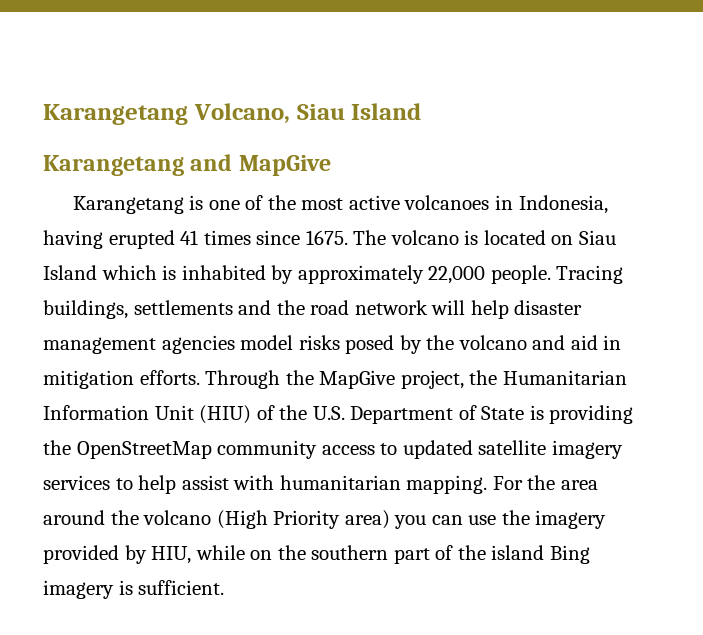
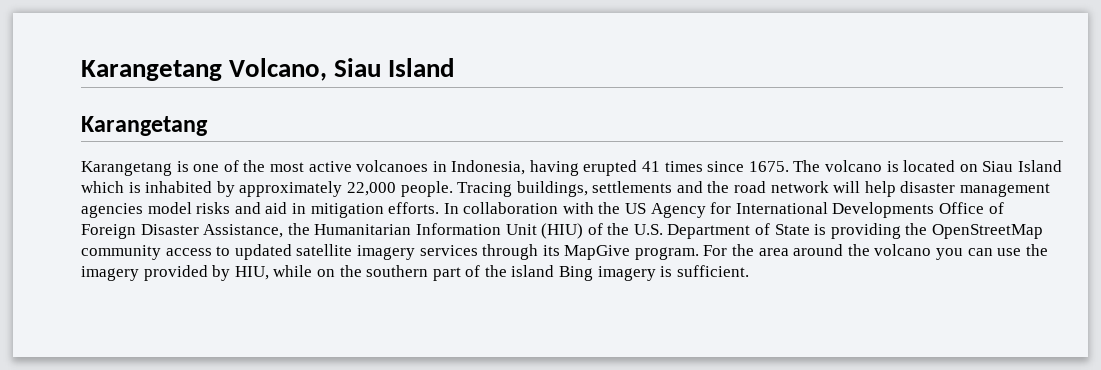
  Karangetang Volcano, Siau Island
- Karangetang and MapGive
+ Karangetang
- Tracing buildings, settlements and the road network will help disaster management agencies model risks posed by the volcano and aid in mitigation efforts.
+ Tracing buildings, settlements and the road network will help disaster management agencies model risks and aid in mitigation efforts.
- Through the MapGive project, the Humanitarian Information Unit (HIU) of the U.S. Department of State is providing the OpenStreetMap community access to updated satellite imagery services to help assist with humanitarian mapping.
+ In collaboration with the US Agency for International Developments Office of Foreign Disaster Assistance, the Humanitarian Information Unit (HIU) of the U.S. Department of State is providing the OpenStreetMap community access to updated satellite imagery services through its MapGive program.
- For the area around the volcano (High Priority area) you can use the imagery provided by HIU, while on the southern part of the island Bing imagery is sufficient.
+ For the area around the volcano you can use the imagery provided by HIU, while on the southern part of the island Bing imagery is sufficient.

